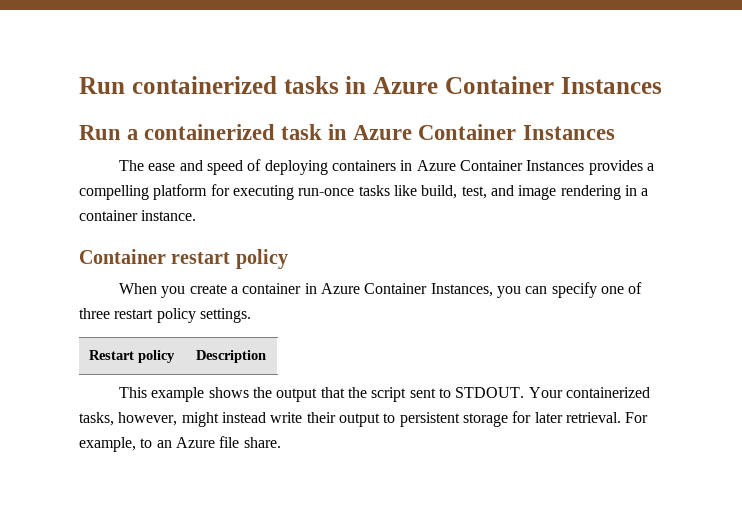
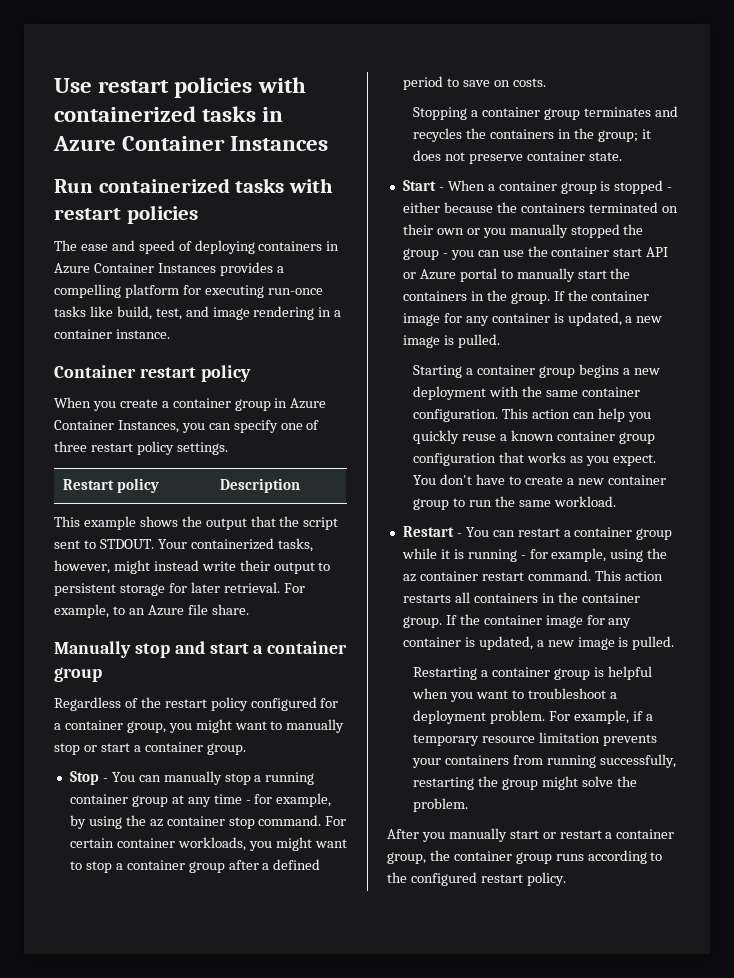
- Run containerized tasks in Azure Container Instances
+ Use restart policies with containerized tasks in Azure Container Instances
- Run a containerized task in Azure Container Instances
+ Run containerized tasks with restart policies
- When you create a container in Azure Container Instances, you can specify one of three restart policy settings.
+ When you create a container group in Azure Container Instances, you can specify one of three restart policy settings.
+ Manually stop and start a container group
+ Regardless of the restart policy configured for a container group, you might want to manually stop or start a container group.
+ Stop - You can manually stop a running container group at any time - for example, by using the az container stop command. For certain container workloads, you might want to stop a container group after a defined period to save on costs.
+ Stopping a container group terminates and recycles the containers in the group; it does not preserve container state.
+ Start - When a container group is stopped - either because the containers terminated on their own or you manually stopped the group - you can use the container start API or Azure portal to manually start the containers in the group. If the container image for any container is updated, a new image is pulled.
+ Starting a container group begins a new deployment with the same container configuration. This action can help you quickly reuse a known container group configuration that works as you expect. You don't have to create a new container group to run the same workload.
+ Restart - You can restart a container group while it is running - for example, using the az container restart command. This action restarts all containers in the container group. If the container image for any container is updated, a new image is pulled.
+ Restarting a container group is helpful when you want to troubleshoot a deployment problem. For example, if a temporary resource limitation prevents your containers from running successfully, restarting the group might solve the problem.
+ After you manually start or restart a container group, the container group runs according to the configured restart policy.

